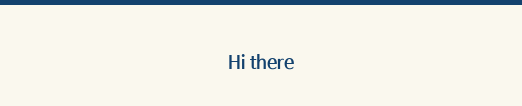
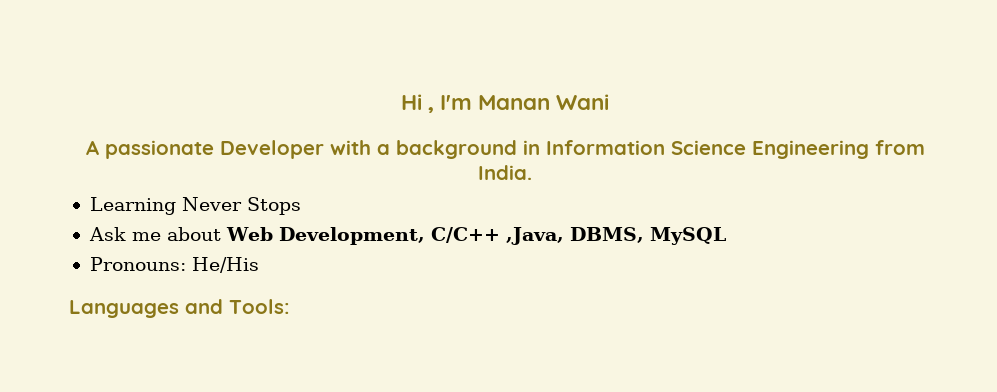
- Hi there
+ Hi , I'm Manan Wani
+ A passionate Developer with a background in Information Science Engineering from India.
+ Learning Never Stops
+ Ask me about Web Development, C/C++ ,Java, DBMS, MySQL
+ Pronouns: He/His
+ Languages and Tools:

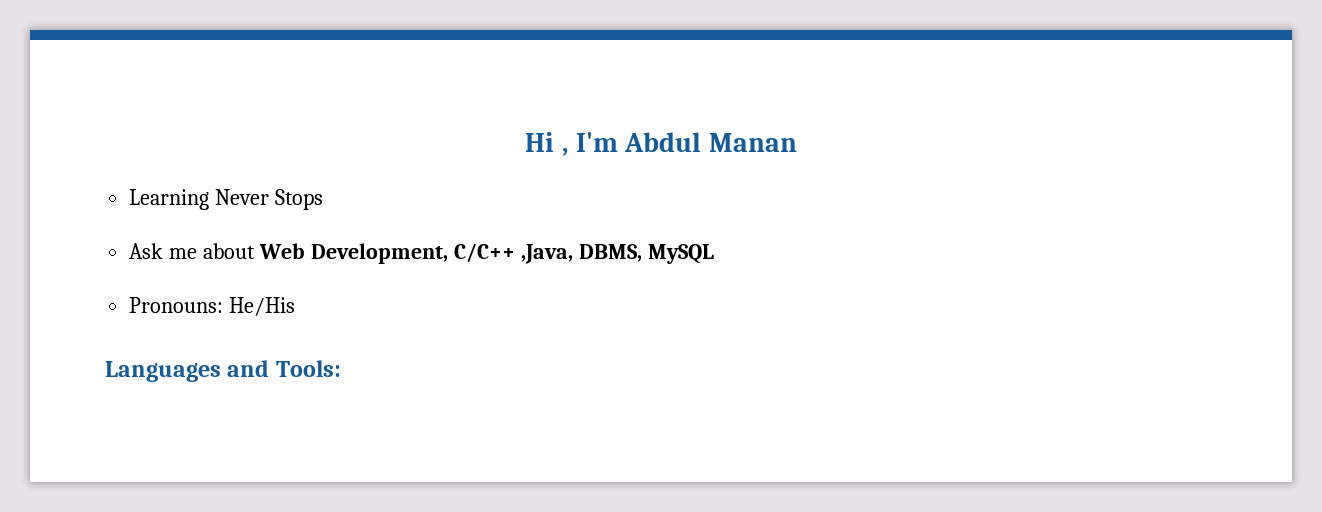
- Hi , I'm Manan Wani
- A passionate Developer with a background in Information Science Engineering from India.
+ Hi , I'm Abdul Manan

